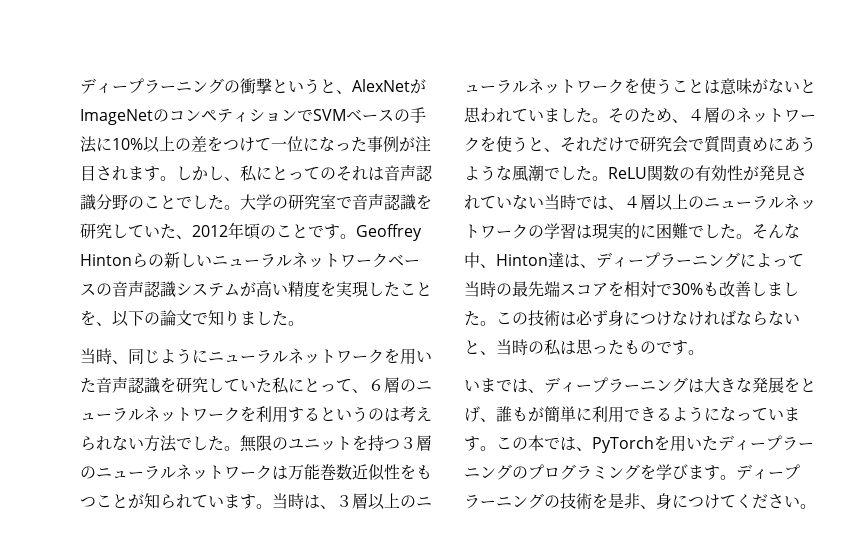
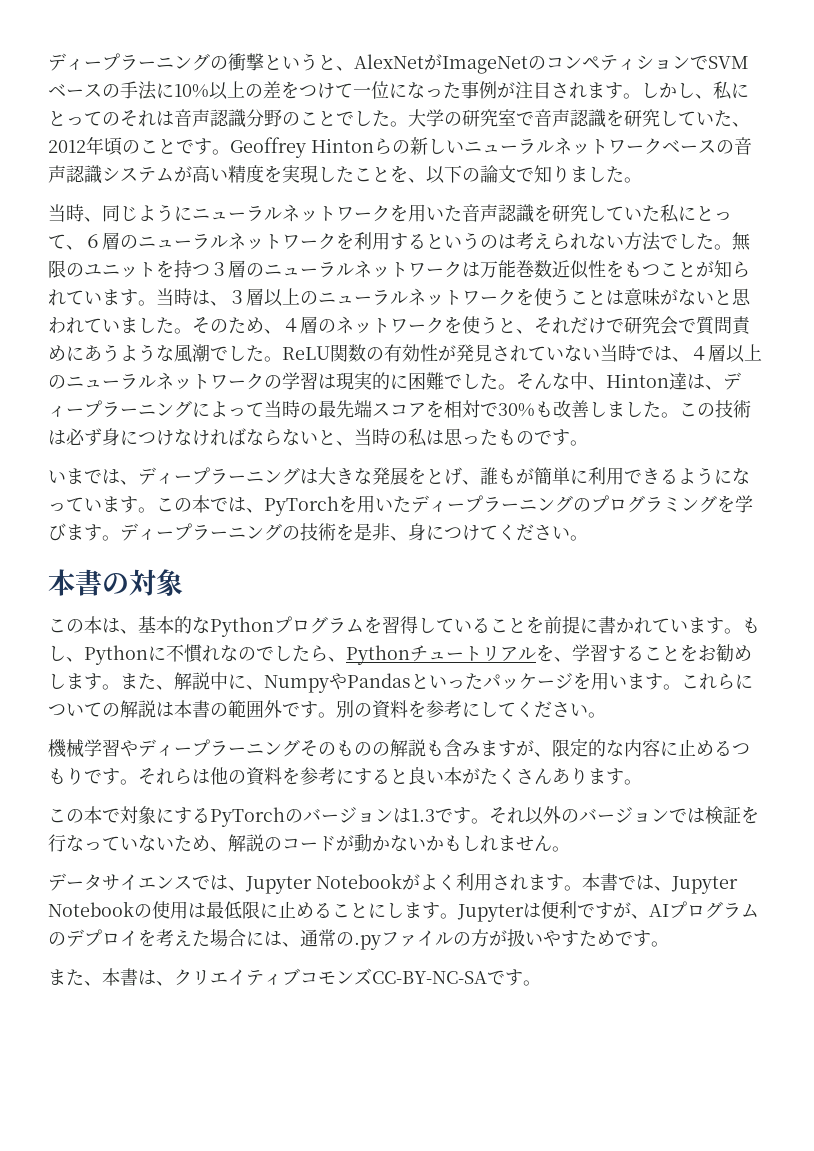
+ 本書の対象
+ この本は、基本的なPythonプログラムを習得していることを前提に書かれています。もし、Pythonに不慣れなのでしたら、Pythonチュートリアルを、学習することをお勧めします。また、解説中に、NumpyやPandasといったパッケージを用います。これらについての解説は本書の範囲外です。別の資料を参考にしてください。
+ 機械学習やディープラーニングそのものの解説も含みますが、限定的な内容に止めるつもりです。それらは他の資料を参考にすると良い本がたくさんあります。
+ この本で対象にするPyTorchのバージョンは1.3です。それ以外のバージョンでは検証を行なっていないため、解説のコードが動かないかもしれません。
+ データサイエンスでは、Jupyter Notebookがよく利用されます。本書では、Jupyter Notebookの使用は最低限に止めることにします。Jupyterは便利ですが、AIプログラムのデプロイを考えた場合には、通常の.pyファイルの方が扱いやすためです。
+ また、本書は、クリエイティブコモンズCC-BY-NC-SAです。

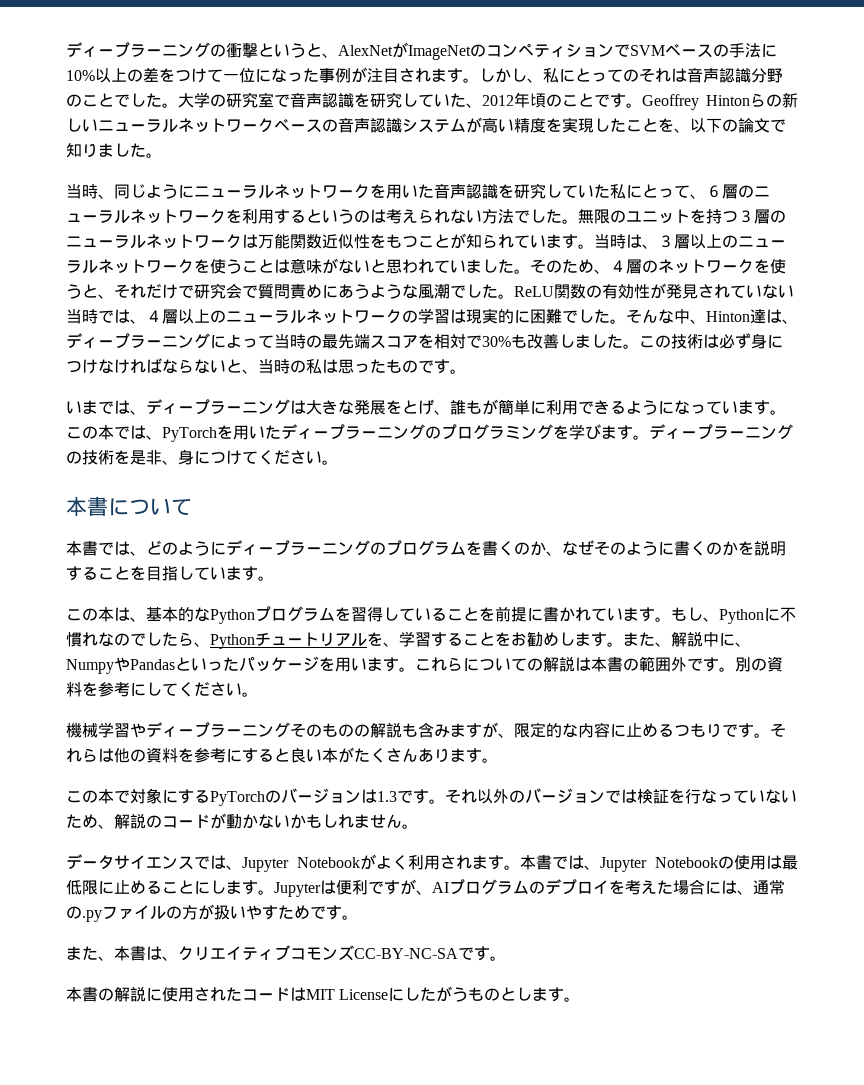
- 無限のユニットを持つ３層のニューラルネットワークは万能巻数近似性をもつことが知られています。
+ 無限のユニットを持つ３層のニューラルネットワークは万能関数近似性をもつことが知られています。
- 本書の対象
+ 本書について
+ 本書では、どのようにディープラーニングのプログラムを書くのか、なぜそのように書くのかを説明することを目指しています。
+ 本書の解説に使用されたコードはMIT Licenseにしたがうものとします。

